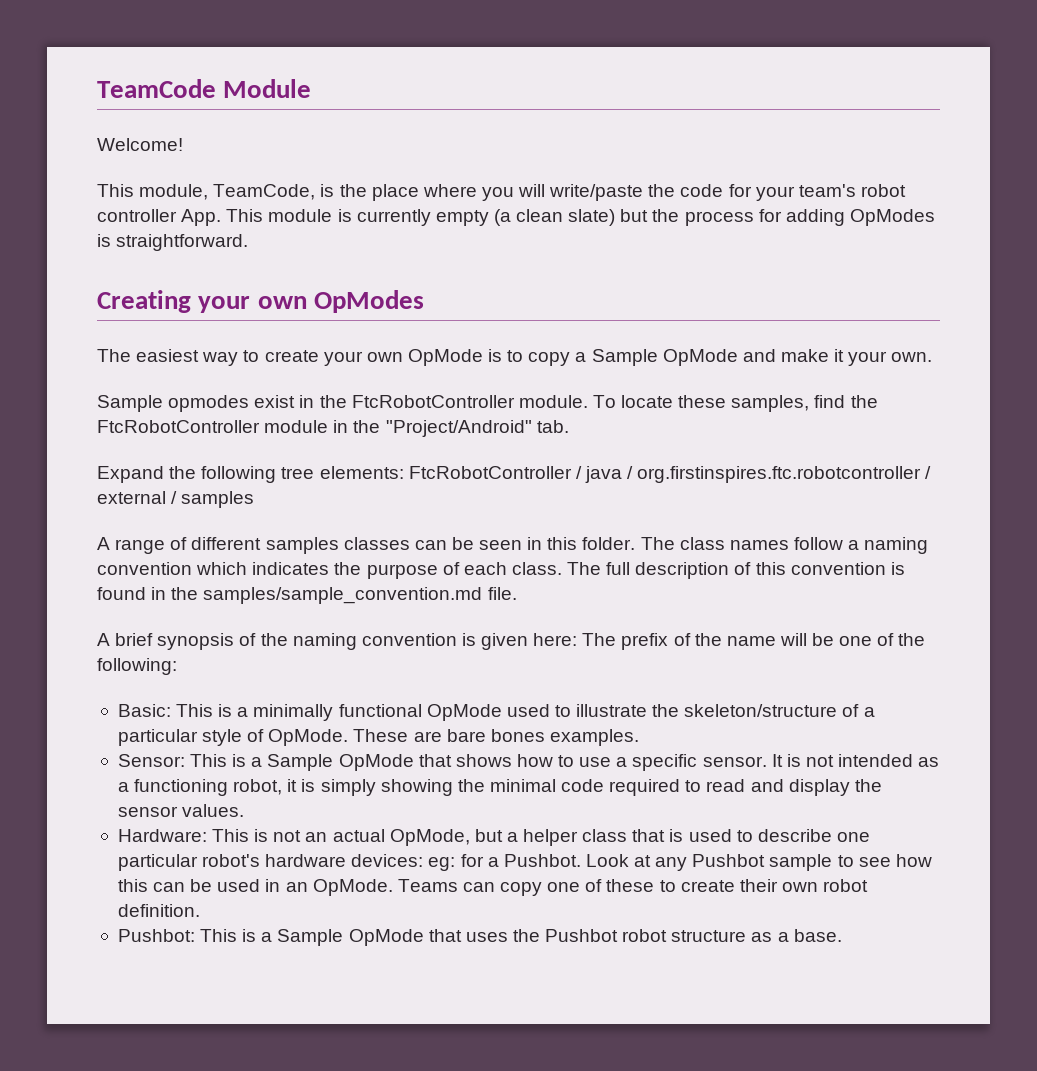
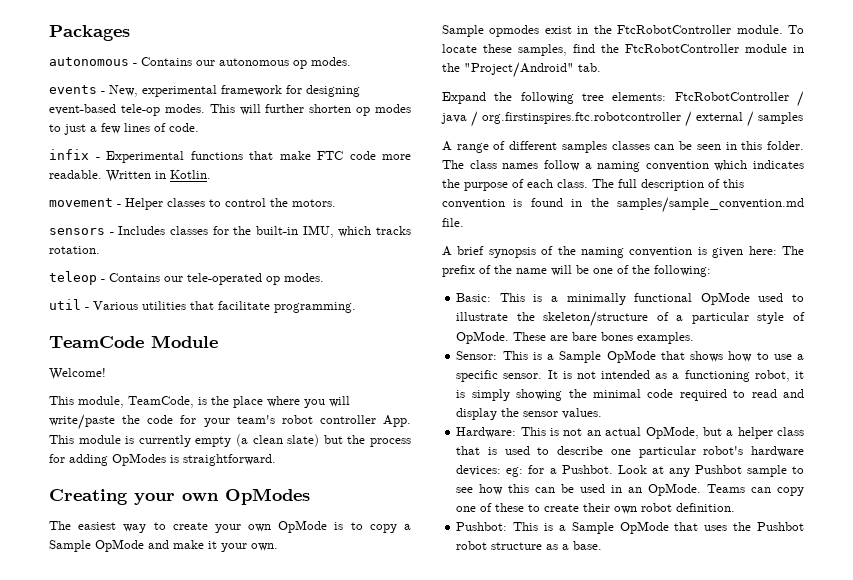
+ Packages
+ autonomous - Contains our autonomous op modes.
+ events - New, experimental framework for designing event-based tele-op modes. This will further shorten op modes to just a few lines of code.
+ infix - Experimental functions that make FTC code more readable. Written in Kotlin.
+ movement - Helper classes to control the motors.
+ sensors - Includes classes for the built-in IMU, which tracks rotation.
+ teleop - Contains our tele-operated op modes.
+ util - Various utilities that facilitate programming.

